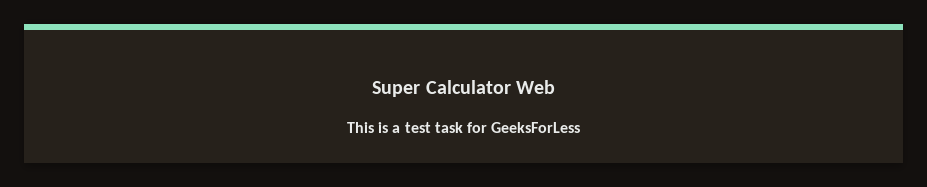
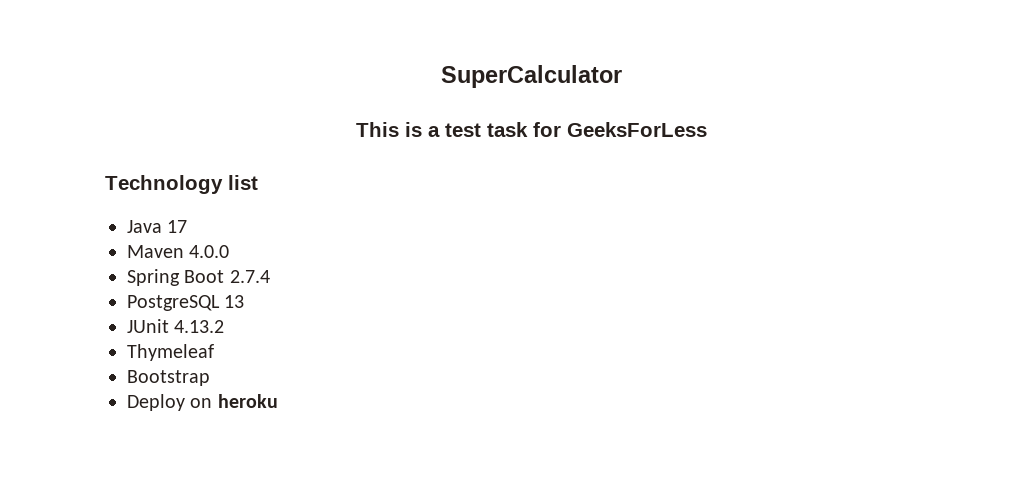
- Super Calculator Web
+ SuperCalculator
+ Technology list
+ Java 17
+ Maven 4.0.0
+ Spring Boot 2.7.4
+ PostgreSQL 13
+ JUnit 4.13.2
+ Thymeleaf
+ Bootstrap
+ Deploy on heroku

